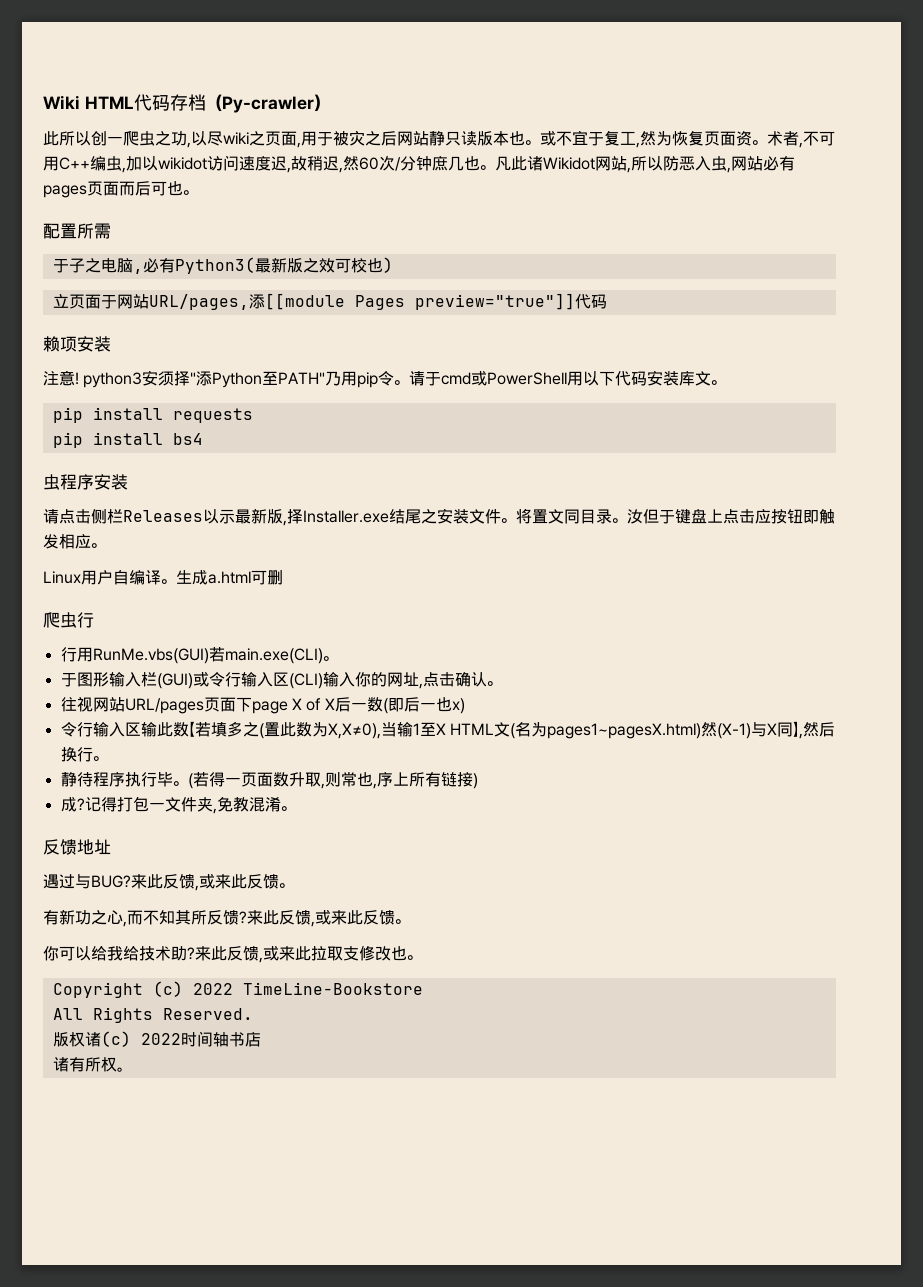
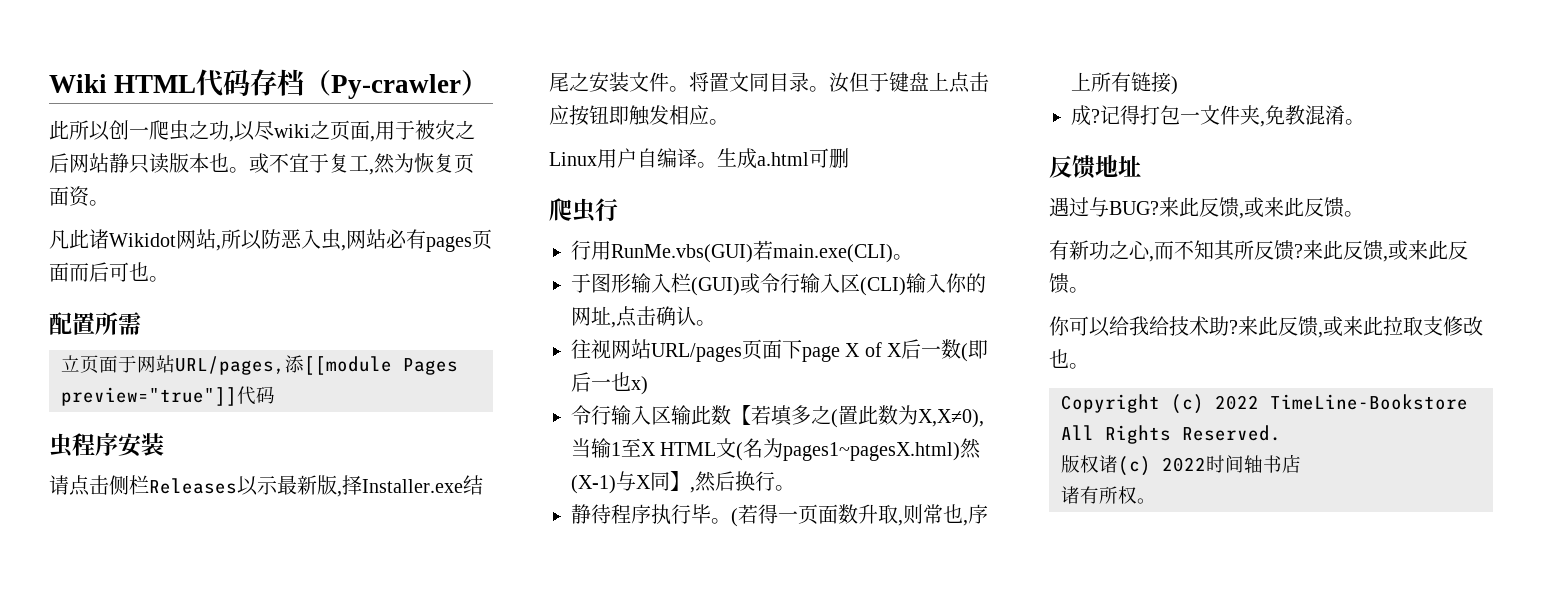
- 或不宜于复工,然为恢复页面资。术者,不可用C++编虫,加以wikidot访问速度迟,故稍迟,然60次/分钟庶几也。凡此诸Wikidot网站,所以防恶入虫,网站必有pages页面而后可也。
+ 或不宜于复工,然为恢复页面资。
+ 凡此诸Wikidot网站,所以防恶入虫,网站必有pages页面而后可也。
- 于子之电脑,必有Python3(最新版之效可校也)
- 赖项安装
- 注意! python3安须择"添Python至PATH"乃用pip令。请于cmd或PowerShell用以下代码安装库文。
- pip install requests
- pip install bs4

